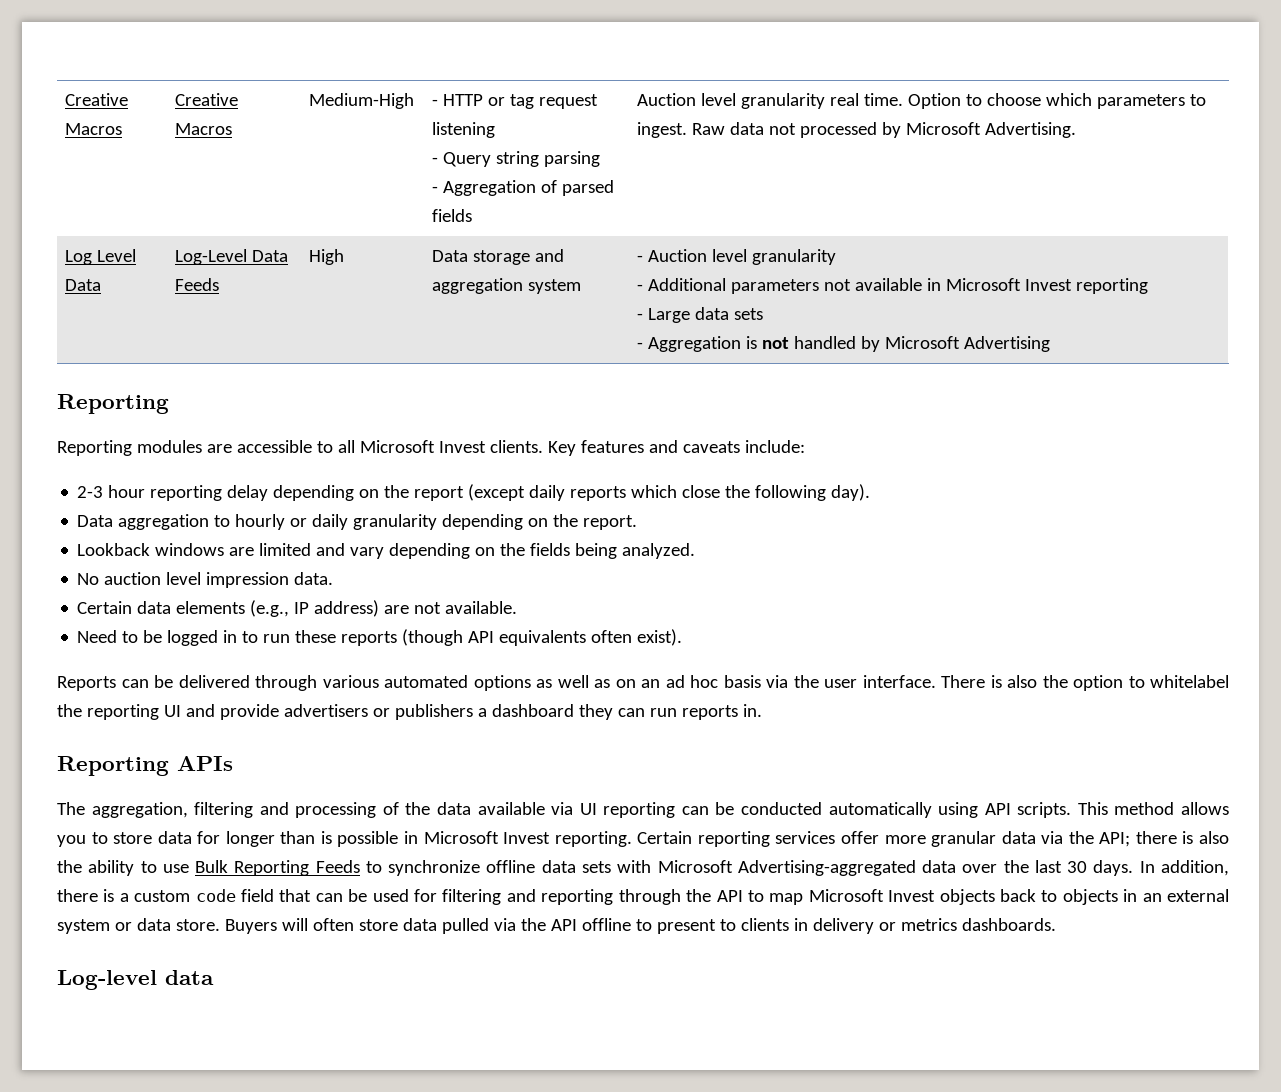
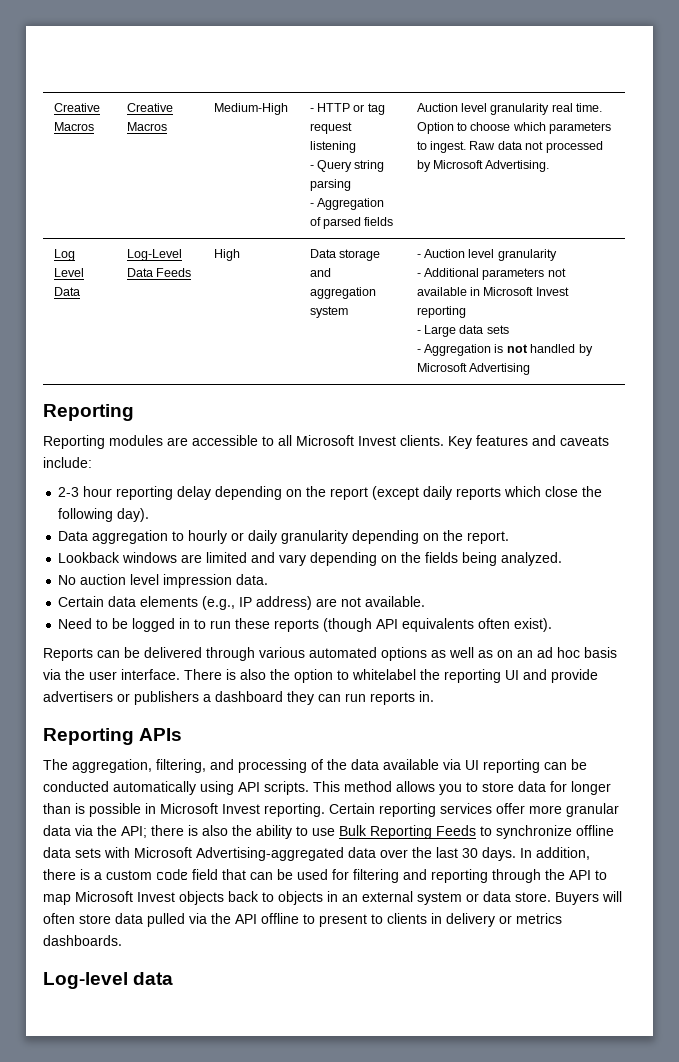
- The aggregation, filtering and processing of the data available via UI reporting can be conducted automatically using API scripts.
+ The aggregation, filtering, and processing of the data available via UI reporting can be conducted automatically using API scripts.

